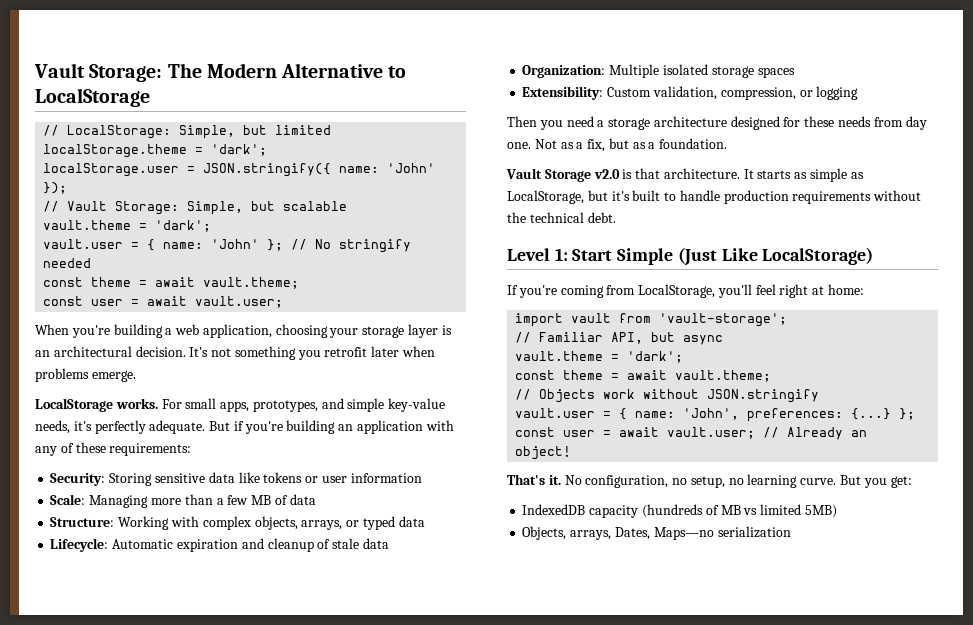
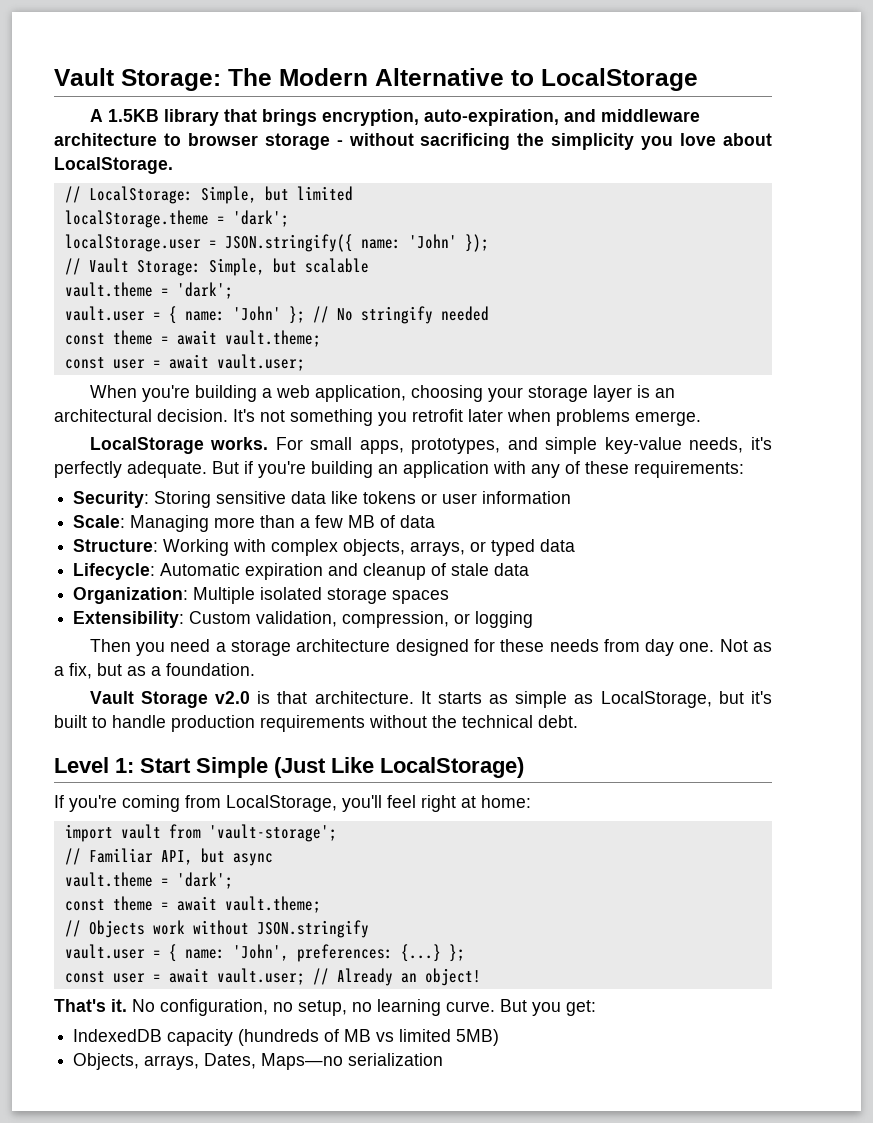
+ A 1.5KB library that brings encryption, auto-expiration, and middleware architecture to browser storage - without sacrificing the simplicity you love about LocalStorage.

